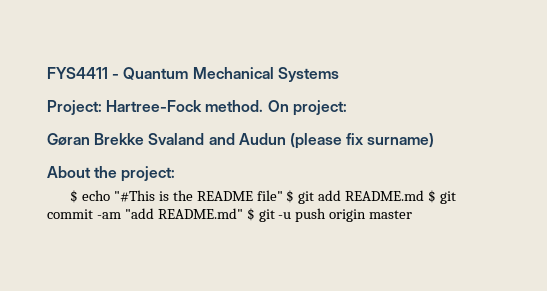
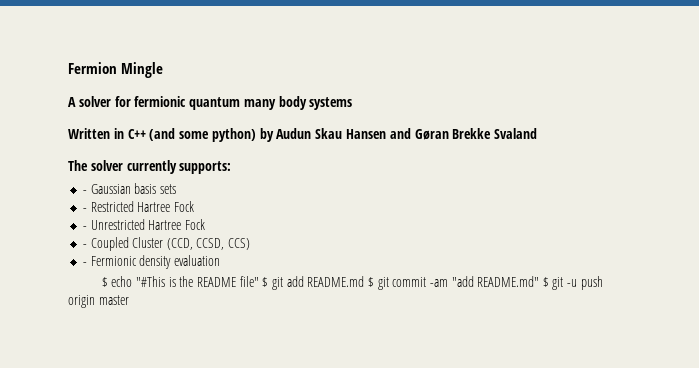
- FYS4411 - Quantum Mechanical Systems
- Project: Hartree-Fock method. On project:
- Gøran Brekke Svaland and Audun (please fix surname)
- About the project:
+ Fermion Mingle
+ A solver for fermionic quantum many body systems
+ Written in C++ (and some python) by Audun Skau Hansen and Gøran Brekke Svaland
+ The solver currently supports:
+ - Gaussian basis sets
+ - Restricted Hartree Fock
+ - Unrestricted Hartree Fock
+ - Coupled Cluster (CCD, CCSD, CCS)
+ - Fermionic density evaluation

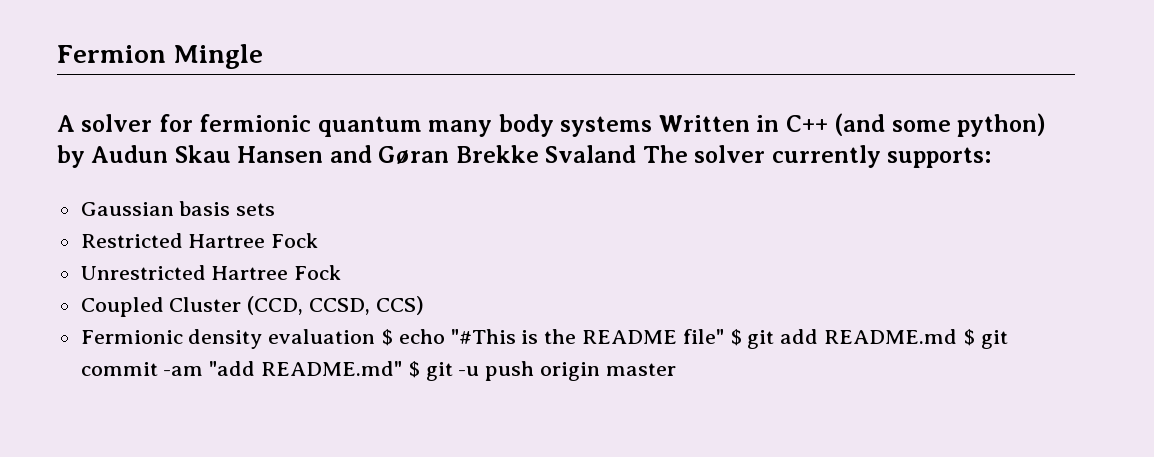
- A solver for fermionic quantum many body systems
- Written in C++ (and some python) by Audun Skau Hansen and Gøran Brekke Svaland
- The solver currently supports:
+ A solver for fermionic quantum many body systems Written in C++ (and some python) by Audun Skau Hansen and Gøran Brekke Svaland The solver currently supports:
- - Gaussian basis sets
+ Gaussian basis sets
- - Restricted Hartree Fock
+ Restricted Hartree Fock
- - Unrestricted Hartree Fock
+ Unrestricted Hartree Fock
- - Coupled Cluster (CCD, CCSD, CCS)
+ Coupled Cluster (CCD, CCSD, CCS)
- - Fermionic density evaluation
- $ echo "#This is the README file" $ git add README.md $ git commit -am "add README.md" $ git -u push origin master
+ Fermionic density evaluation $ echo "#This is the README file" $ git add README.md $ git commit -am "add README.md" $ git -u push origin master

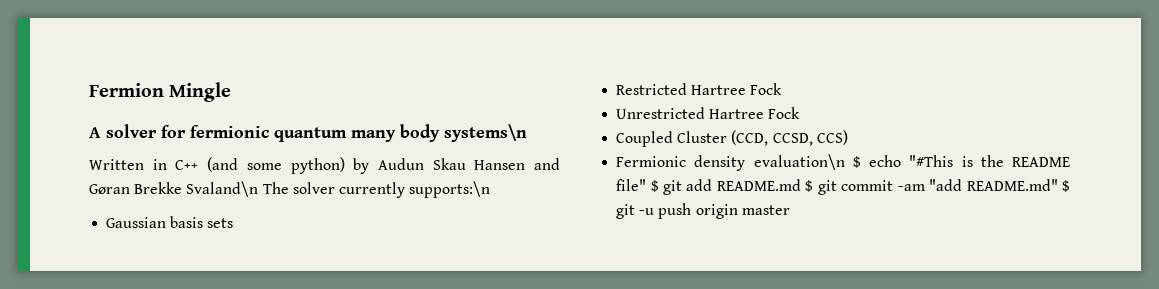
- A solver for fermionic quantum many body systems Written in C++ (and some python) by Audun Skau Hansen and Gøran Brekke Svaland The solver currently supports:
+ A solver for fermionic quantum many body systems\n
+ Written in C++ (and some python) by Audun Skau Hansen and Gøran Brekke Svaland\n The solver currently supports:\n
- Fermionic density evaluation $ echo "#This is the README file" $ git add README.md $ git commit -am "add README.md" $ git -u push origin master
+ Fermionic density evaluation\n $ echo "#This is the README file" $ git add README.md $ git commit -am "add README.md" $ git -u push origin master

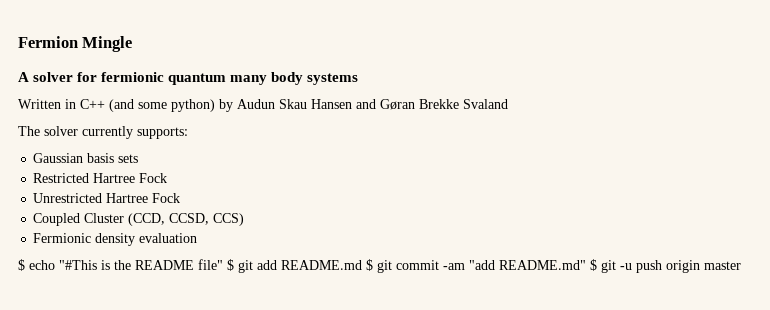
- A solver for fermionic quantum many body systems\n
+ A solver for fermionic quantum many body systems
- Written in C++ (and some python) by Audun Skau Hansen and Gøran Brekke Svaland\n The solver currently supports:\n
+ Written in C++ (and some python) by Audun Skau Hansen and Gøran Brekke Svaland
+ The solver currently supports:
- Fermionic density evaluation\n $ echo "#This is the README file" $ git add README.md $ git commit -am "add README.md" $ git -u push origin master
+ Fermionic density evaluation
+ $ echo "#This is the README file" $ git add README.md $ git commit -am "add README.md" $ git -u push origin master

